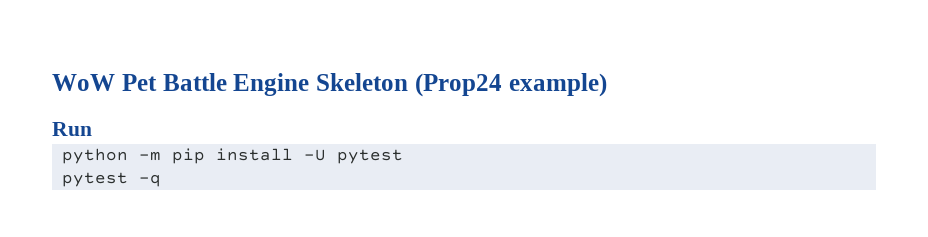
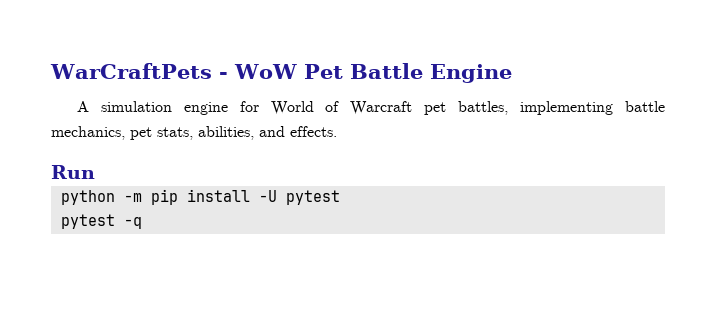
- WoW Pet Battle Engine Skeleton (Prop24 example)
+ WarCraftPets - WoW Pet Battle Engine
+ A simulation engine for World of Warcraft pet battles, implementing battle mechanics, pet stats, abilities, and effects.

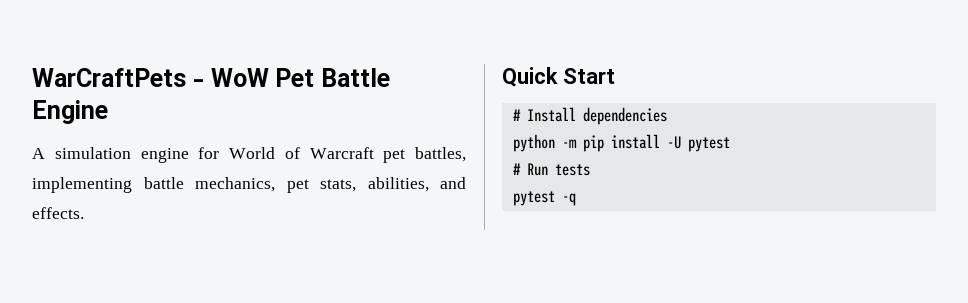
- Run
+ Quick Start
+ # Install dependencies
+ # Run tests

